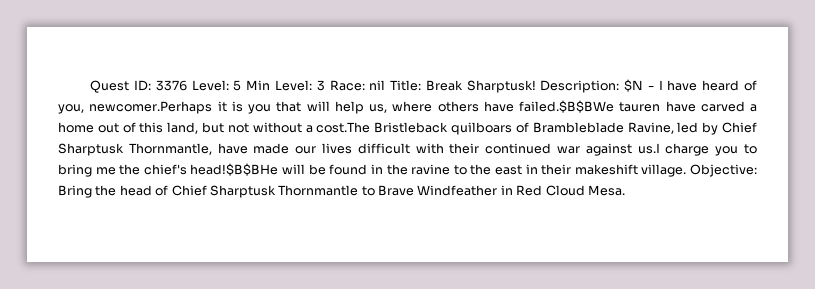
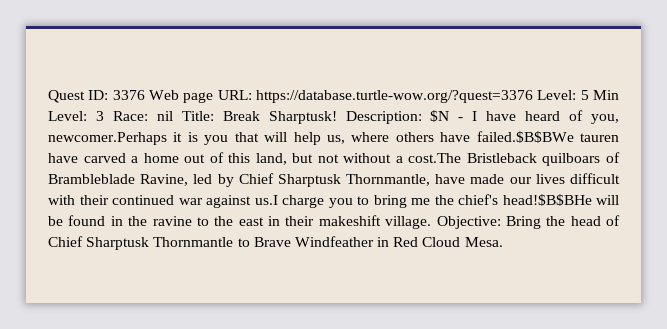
- Quest ID: 3376 Level: 5 Min Level: 3 Race: nil Title: Break Sharptusk!
+ Quest ID: 3376 Web page URL: https://database.turtle-wow.org/?quest=3376 Level: 5 Min Level: 3 Race: nil Title: Break Sharptusk!

